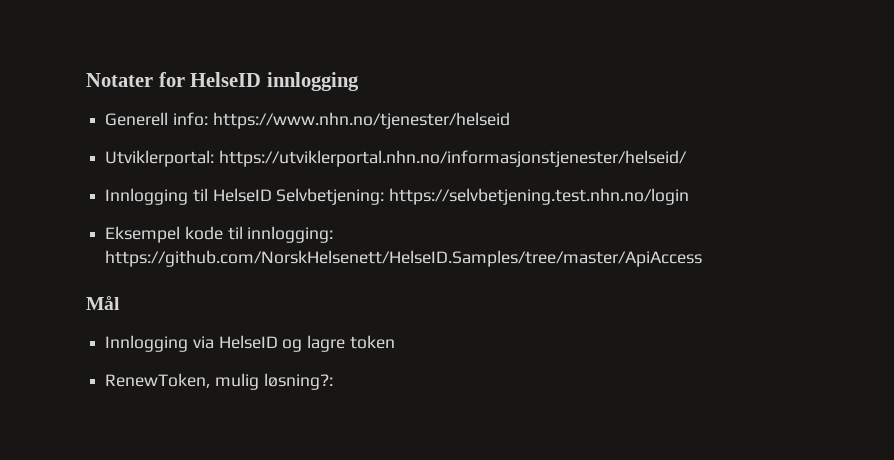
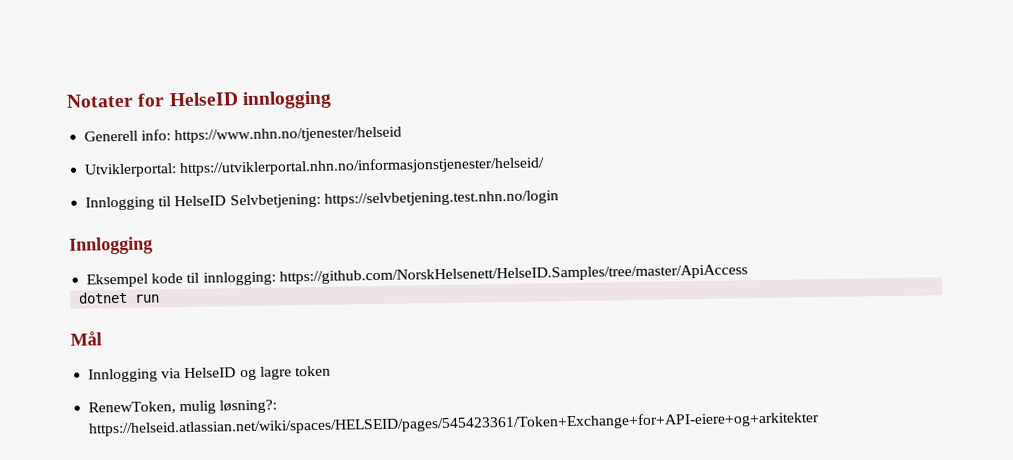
  Innlogging til HelseID Selvbetjening: https://selvbetjening.test.nhn.no/login
+ Innlogging
+ dotnet run
- RenewToken, mulig løsning?:
+ RenewToken, mulig løsning?: https://helseid.atlassian.net/wiki/spaces/HELSEID/pages/545423361/Token+Exchange+for+API-eiere+og+arkitekter

